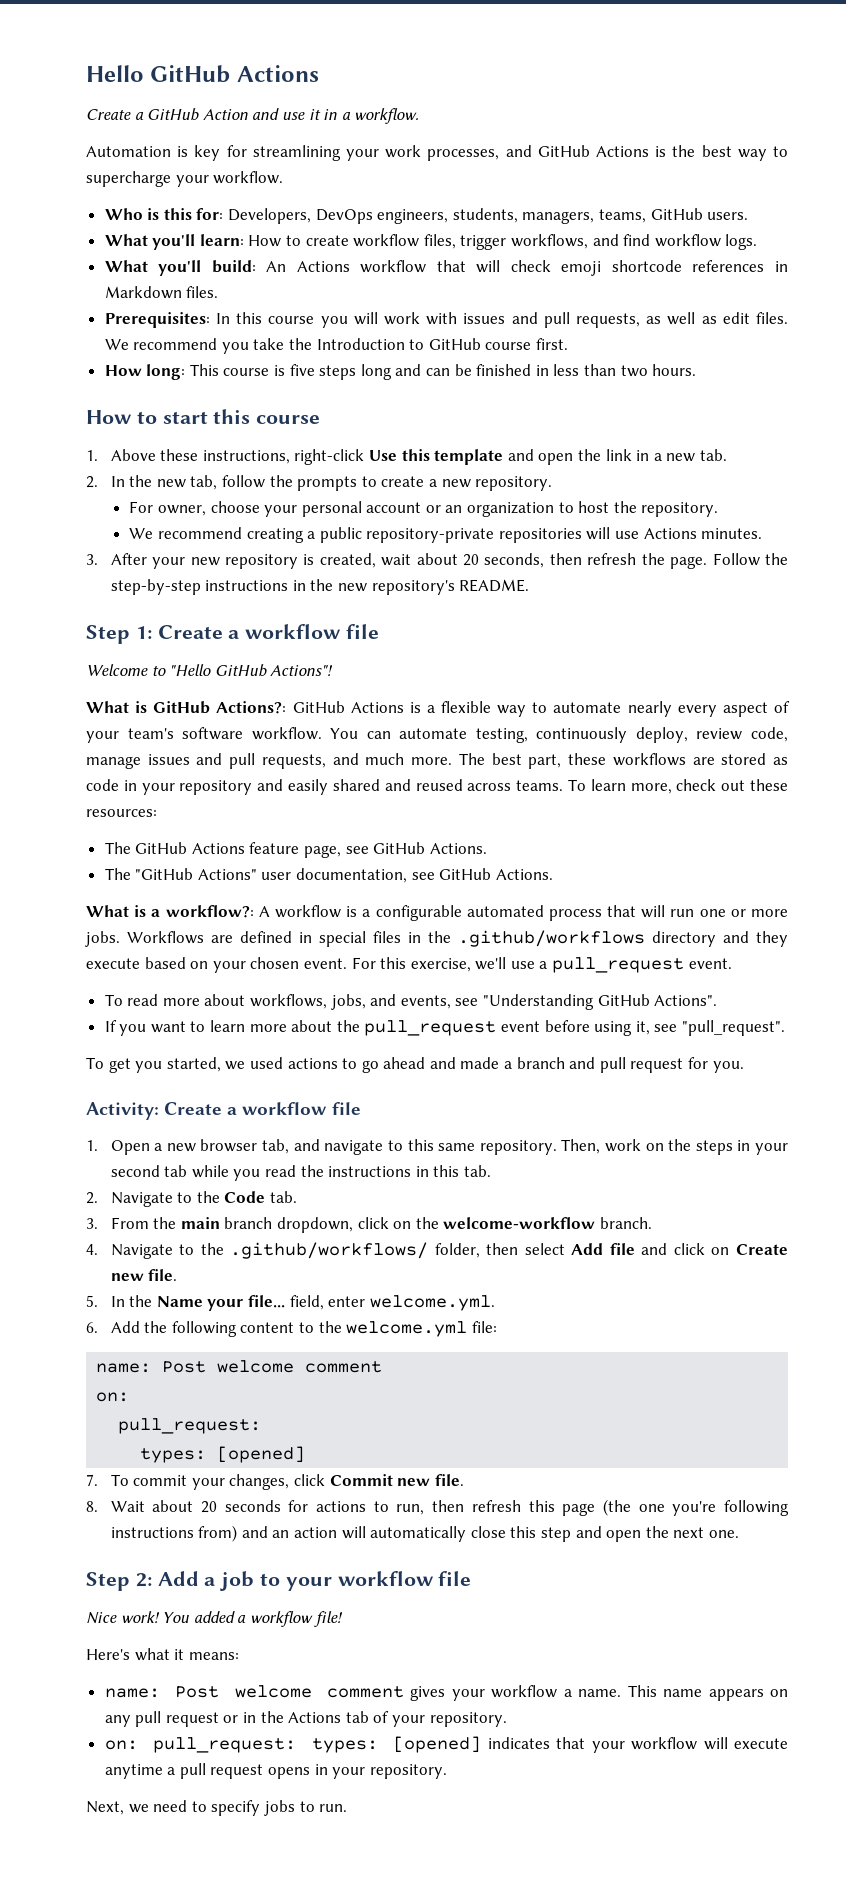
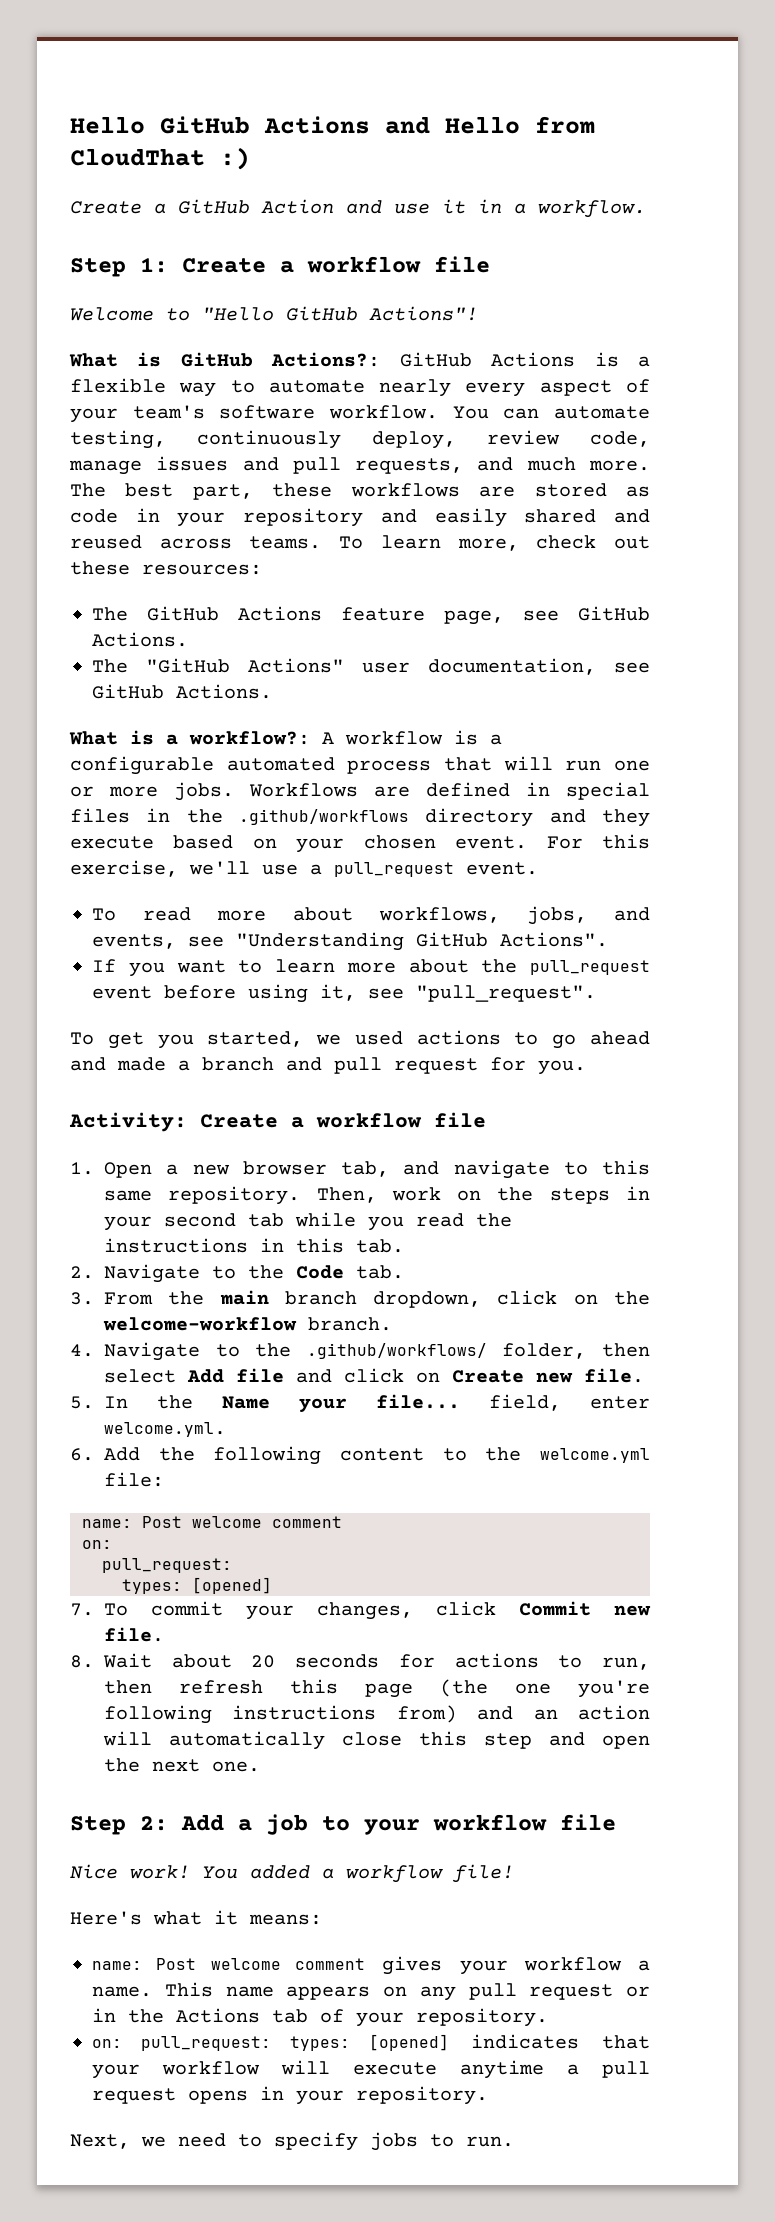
- Hello GitHub Actions
+ Hello GitHub Actions and Hello from CloudThat :)
- Automation is key for streamlining your work processes, and GitHub Actions is the best way to supercharge your workflow.
- Who is this for: Developers, DevOps engineers, students, managers, teams, GitHub users.
- What you'll learn: How to create workflow files, trigger workflows, and find workflow logs.
- What you'll build: An Actions workflow that will check emoji shortcode references in Markdown files.
- Prerequisites: In this course you will work with issues and pull requests, as well as edit files. We recommend you take the Introduction to GitHub course first.
- How long: This course is five steps long and can be finished in less than two hours.
- How to start this course
- 1. Above these instructions, right-click Use this template and open the link in a new tab.
- 2. In the new tab, follow the prompts to create a new repository.
- For owner, choose your personal account or an organization to host the repository.
- We recommend creating a public repository-private repositories will use Actions minutes.
- 3. After your new repository is created, wait about 20 seconds, then refresh the page. Follow the step-by-step instructions in the new repository's README.

